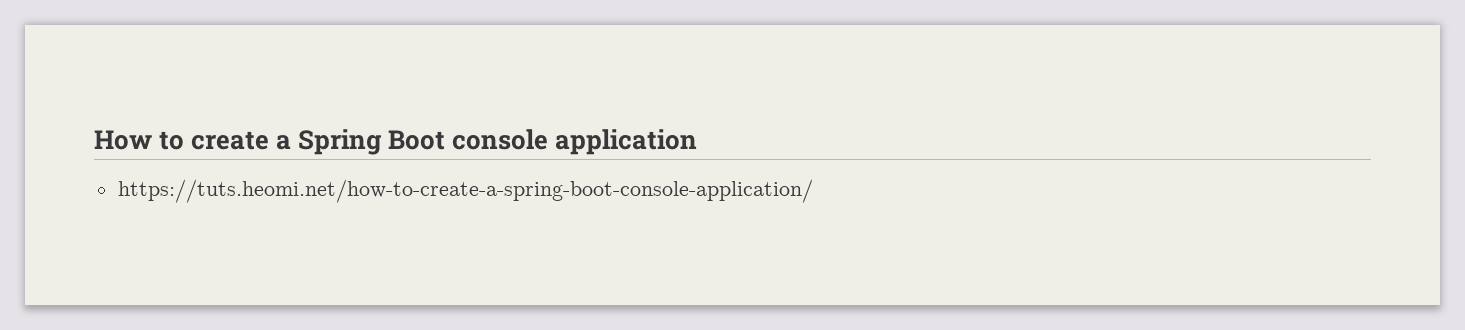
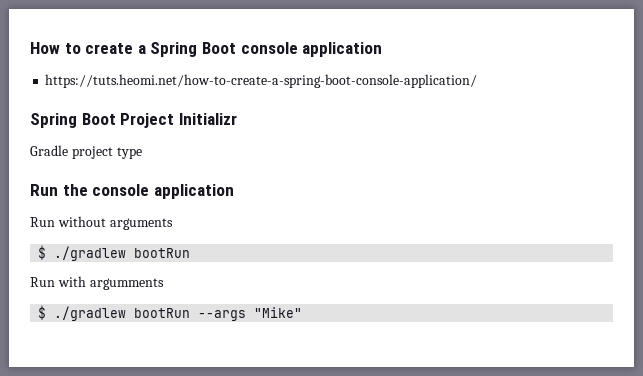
+ Spring Boot Project Initializr
+ Gradle project type
+ Run the console application
+ Run without arguments
+ $ ./gradlew bootRun
+ Run with argumments
+ $ ./gradlew bootRun --args "Mike"

